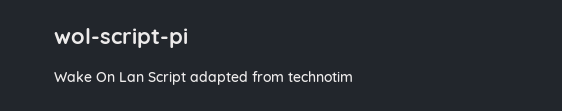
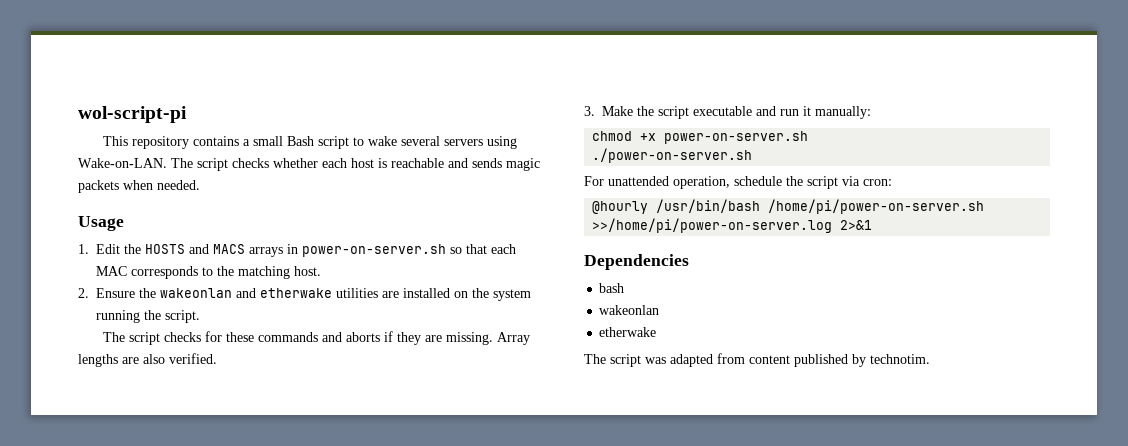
- Wake On Lan Script adapted from technotim
+ This repository contains a small Bash script to wake several servers using Wake-on-LAN. The script checks whether each host is reachable and sends magic packets when needed.
+ Usage
+ 1. Edit the HOSTS and MACS arrays in power-on-server.sh so that each MAC corresponds to the matching host.
+ 2. Ensure the wakeonlan and etherwake utilities are installed on the system running the script.
+ The script checks for these commands and aborts if they are missing. Array lengths are also verified.
+ 3. Make the script executable and run it manually:
+ chmod +x power-on-server.sh
+ ./power-on-server.sh
+ For unattended operation, schedule the script via cron:
+ @hourly /usr/bin/bash /home/pi/power-on-server.sh >>/home/pi/power-on-server.log 2>&1
+ Dependencies
+ bash
+ wakeonlan
+ etherwake
+ The script was adapted from content published by technotim.

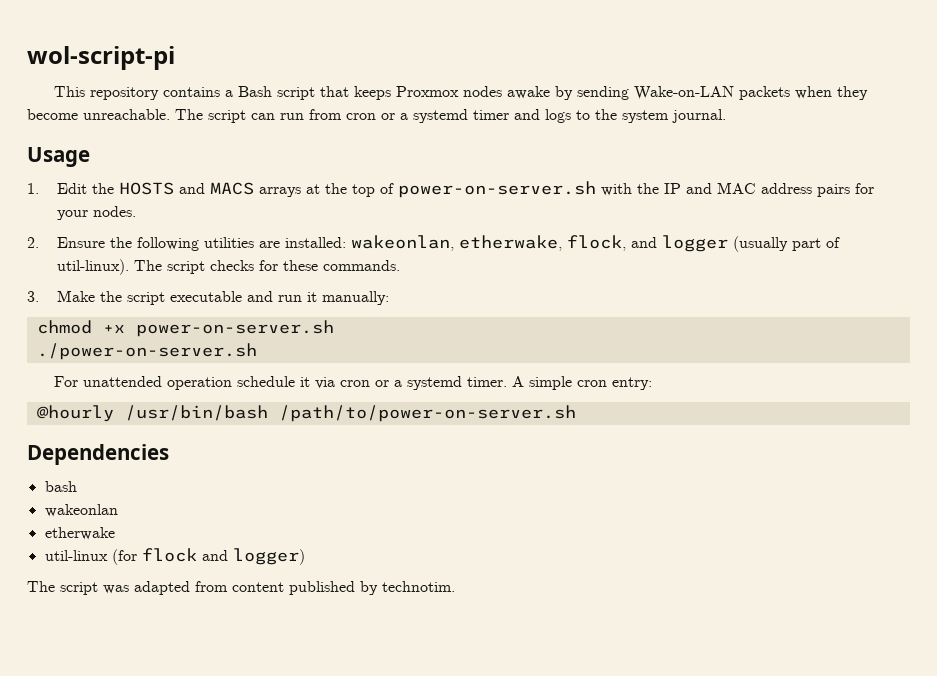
- This repository contains a small Bash script to wake several servers using Wake-on-LAN. The script checks whether each host is reachable and sends magic packets when needed.
+ This repository contains a Bash script that keeps Proxmox nodes awake by sending Wake-on-LAN packets when they become unreachable. The script can run from cron or a systemd timer and logs to the system journal.
- 1. Edit the HOSTS and MACS arrays in power-on-server.sh so that each MAC corresponds to the matching host.
- 2. Ensure the wakeonlan and etherwake utilities are installed on the system running the script.
- The script checks for these commands and aborts if they are missing. Array lengths are also verified.
+ 1. Edit the HOSTS and MACS arrays at the top of power-on-server.sh with the IP and MAC address pairs for your nodes.
+ 2. Ensure the following utilities are installed: wakeonlan, etherwake, flock, and logger (usually part of util-linux). The script checks for these commands.
- For unattended operation, schedule the script via cron:
+ For unattended operation schedule it via cron or a systemd timer. A simple cron entry:
- @hourly /usr/bin/bash /home/pi/power-on-server.sh >>/home/pi/power-on-server.log 2>&1
+ @hourly /usr/bin/bash /path/to/power-on-server.sh
+ util-linux (for flock and logger)

